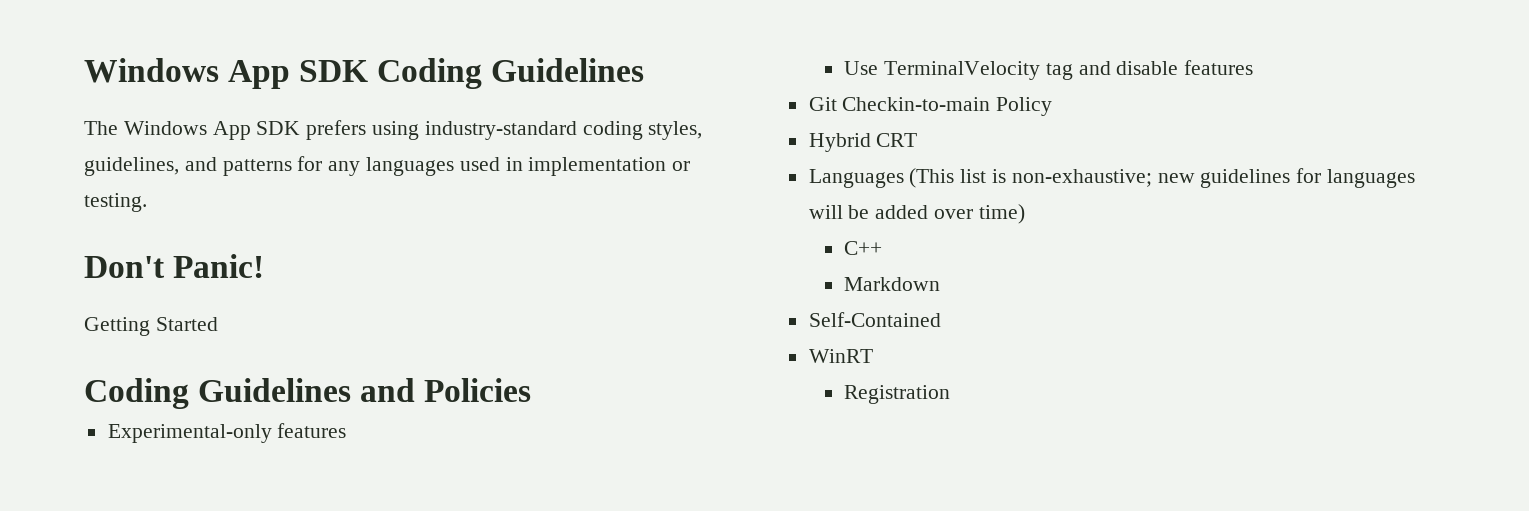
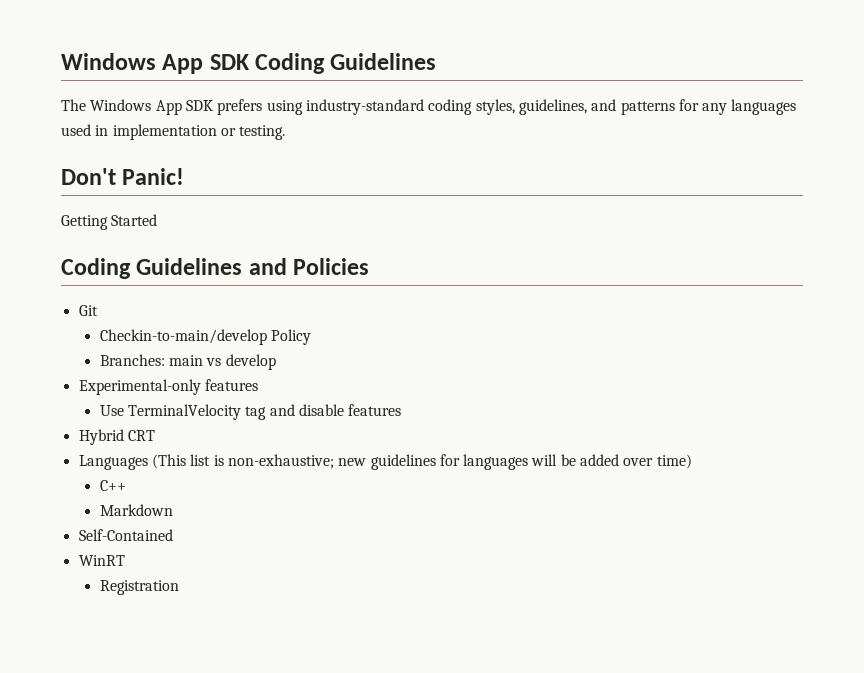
+ Git
+ Checkin-to-main/develop Policy
+ Branches: main vs develop
- Git Checkin-to-main Policy

